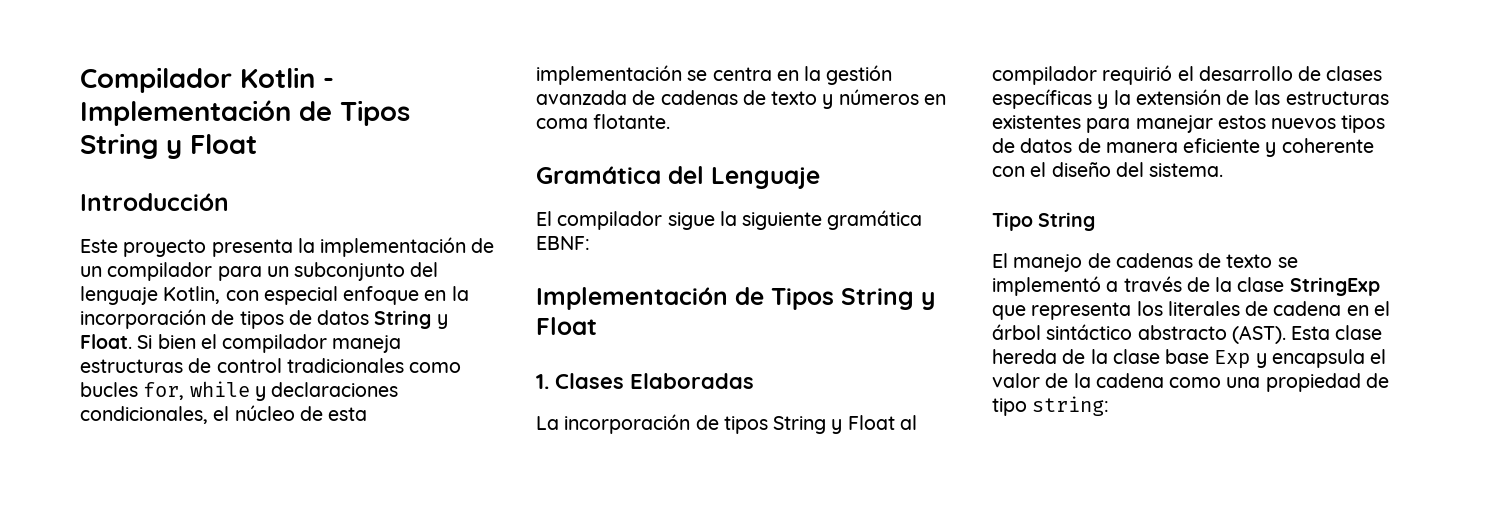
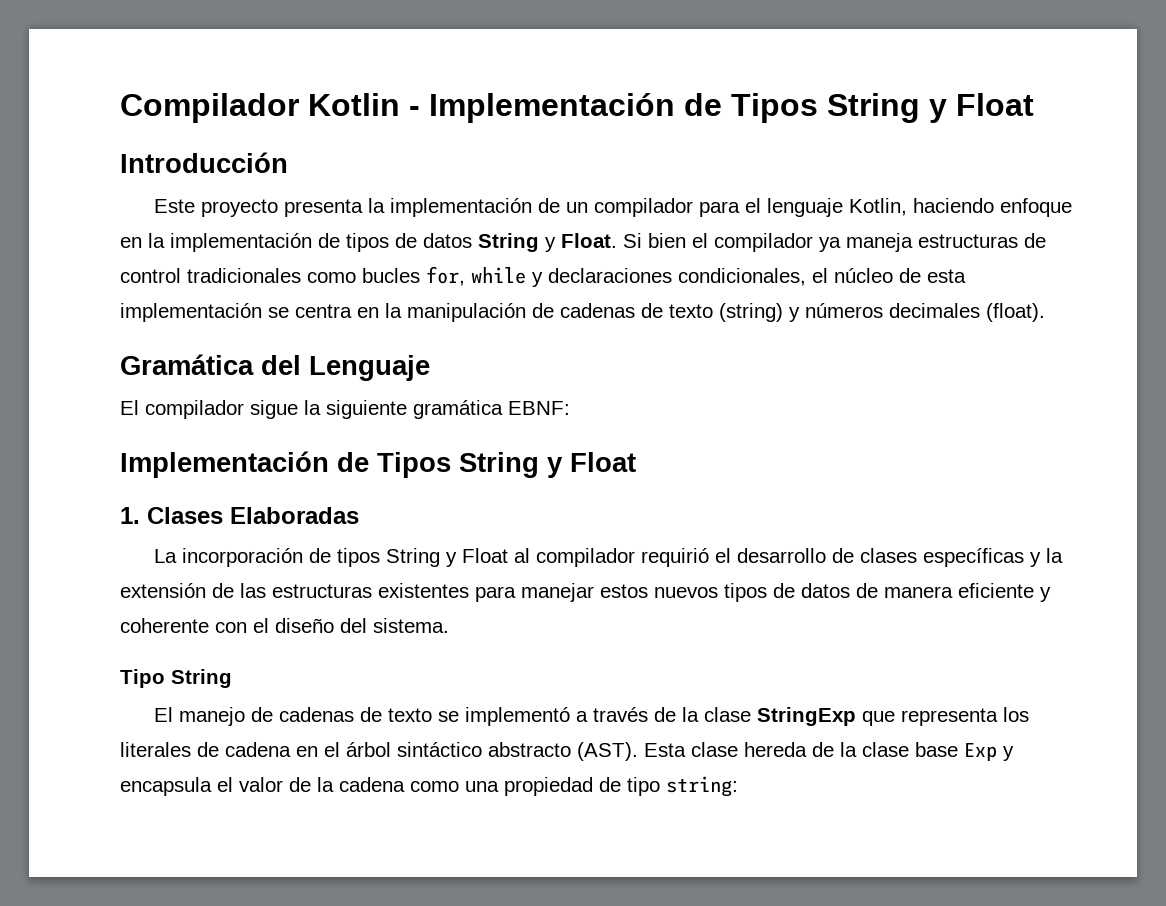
- Este proyecto presenta la implementación de un compilador para un subconjunto del lenguaje Kotlin, con especial enfoque en la incorporación de tipos de datos String y Float.
+ Este proyecto presenta la implementación de un compilador para el lenguaje Kotlin, haciendo enfoque en la implementación de tipos de datos String y Float.
- Si bien el compilador maneja estructuras de control tradicionales como bucles for, while y declaraciones condicionales, el núcleo de esta implementación se centra en la gestión avanzada de cadenas de texto y números en coma flotante.
+ Si bien el compilador ya maneja estructuras de control tradicionales como bucles for, while y declaraciones condicionales, el núcleo de esta implementación se centra en la manipulación de cadenas de texto (string) y números decimales (float).

